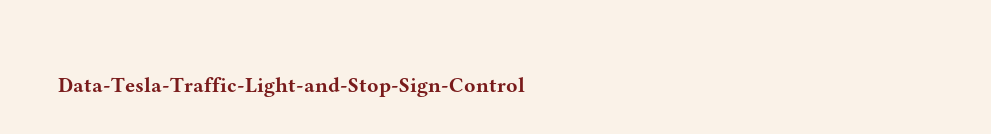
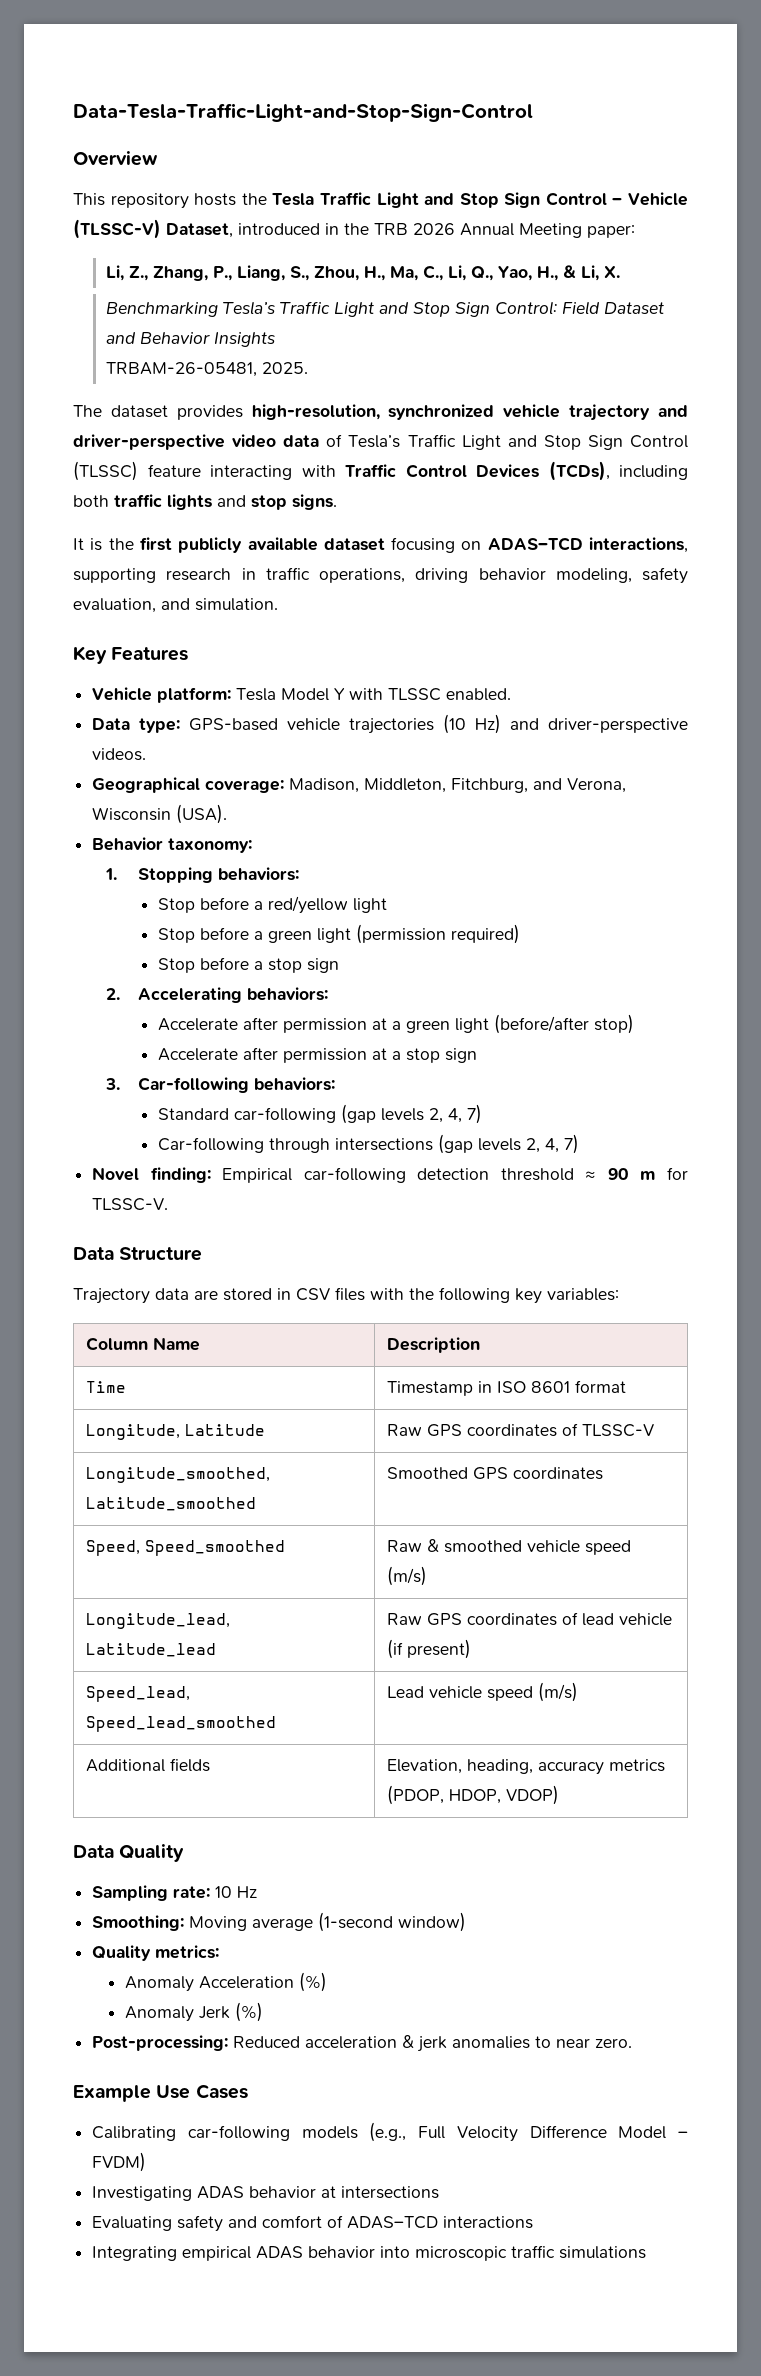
+ Overview
+ This repository hosts the Tesla Traffic Light and Stop Sign Control – Vehicle (TLSSC-V) Dataset, introduced in the TRB 2026 Annual Meeting paper:
+ Li, Z., Zhang, P., Liang, S., Zhou, H., Ma, C., Li, Q., Yao, H., & Li, X.
+ Benchmarking Tesla’s Traffic Light and Stop Sign Control: Field Dataset and Behavior Insights
+ TRBAM-26-05481, 2025.
+ The dataset provides high-resolution, synchronized vehicle trajectory and driver-perspective video data of Tesla’s Traffic Light and Stop Sign Control (TLSSC) feature interacting with Traffic Control Devices (TCDs), including both traffic lights and stop signs.
+ It is the first publicly available dataset focusing on ADAS–TCD interactions, supporting research in traffic operations, driving behavior modeling, safety evaluation, and simulation.
+ Key Features
+ Vehicle platform: Tesla Model Y with TLSSC enabled.
+ Data type: GPS-based vehicle trajectories (10 Hz) and driver-perspective videos.
+ Geographical coverage: Madison, Middleton, Fitchburg, and Verona, Wisconsin (USA).
+ Behavior taxonomy:
+ 1. Stopping behaviors:
+ Stop before a red/yellow light
+ Stop before a green light (permission required)
+ Stop before a stop sign
+ 2. Accelerating behaviors:
+ Accelerate after permission at a green light (before/after stop)
+ Accelerate after permission at a stop sign
+ 3. Car-following behaviors:
+ Standard car-following (gap levels 2, 4, 7)
+ Car-following through intersections (gap levels 2, 4, 7)
+ Novel finding: Empirical car-following detection threshold ≈ 90 m for TLSSC-V.
+ Data Structure
+ Trajectory data are stored in CSV files with the following key variables:
+ Column Name | Description
+ Time | Timestamp in ISO 8601 format
+ Longitude, Latitude | Raw GPS coordinates of TLSSC-V
+ Longitude_smoothed, Latitude_smoothed | Smoothed GPS coordinates
+ Speed, Speed_smoothed | Raw & smoothed vehicle speed (m/s)
+ Longitude_lead, Latitude_lead | Raw GPS coordinates of lead vehicle (if present)
+ Speed_lead, Speed_lead_smoothed | Lead vehicle speed (m/s)
+ Additional fields | Elevation, heading, accuracy metrics (PDOP, HDOP, VDOP)
+ Data Quality
+ Sampling rate: 10 Hz
+ Smoothing: Moving average (1-second window)
+ Quality metrics:
+ Anomaly Acceleration (%)
+ Anomaly Jerk (%)
+ Post-processing: Reduced acceleration & jerk anomalies to near zero.
+ Example Use Cases
+ Calibrating car-following models (e.g., Full Velocity Difference Model – FVDM)
+ Investigating ADAS behavior at intersections
+ Evaluating safety and comfort of ADAS–TCD interactions
+ Integrating empirical ADAS behavior into microscopic traffic simulations

